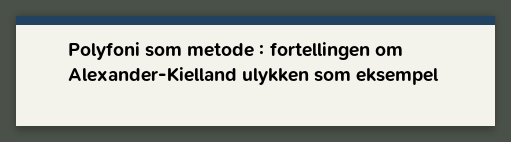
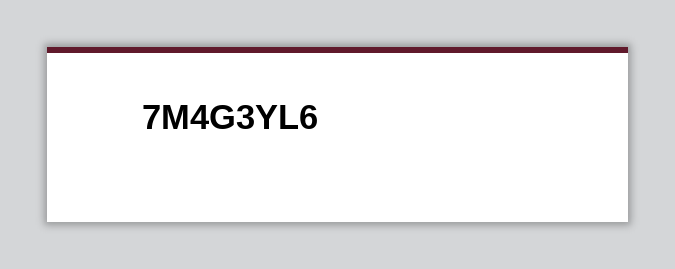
- Polyfoni som metode : fortellingen om Alexander-Kielland ulykken som eksempel
+ 7M4G3YL6

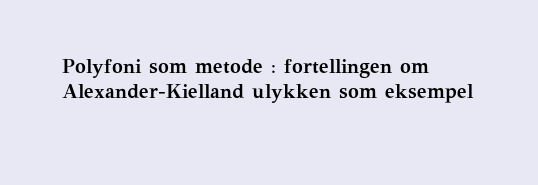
- 7M4G3YL6
+ Polyfoni som metode : fortellingen om Alexander-Kielland ulykken som eksempel

